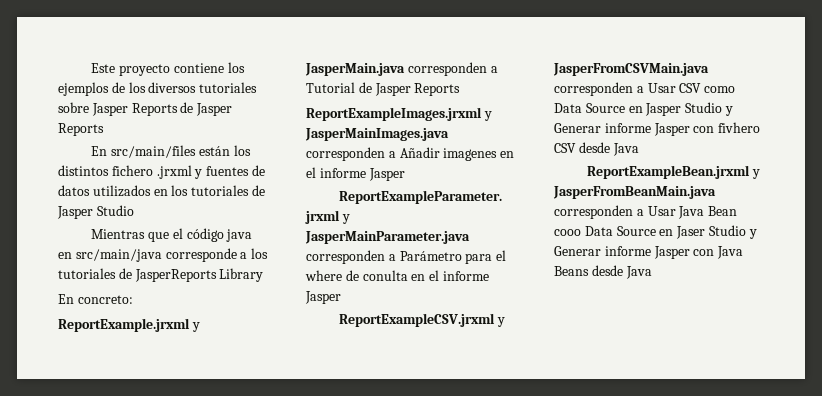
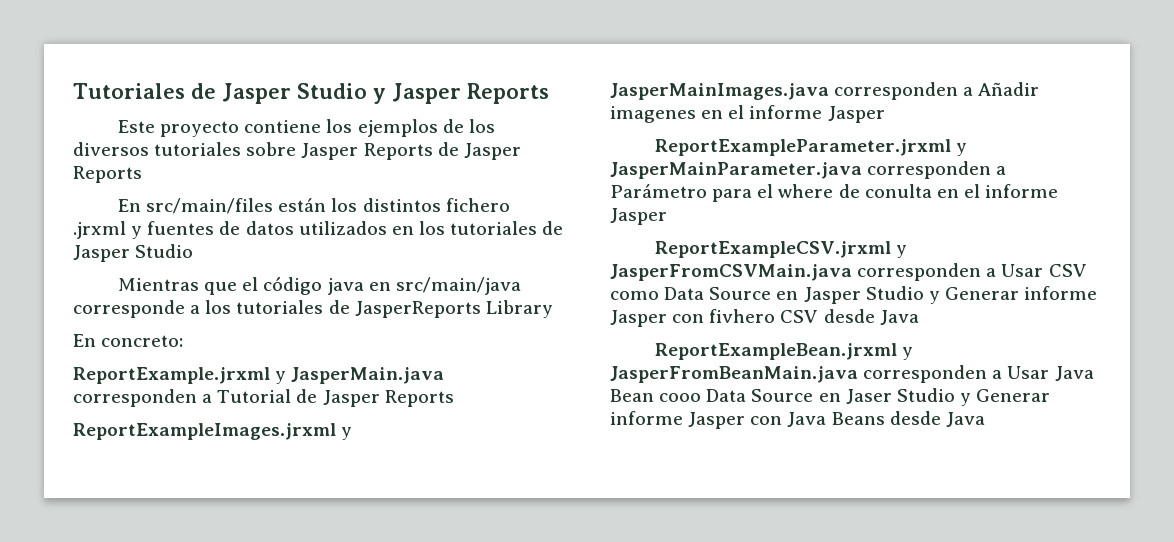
+ Tutoriales de Jasper Studio y Jasper Reports

